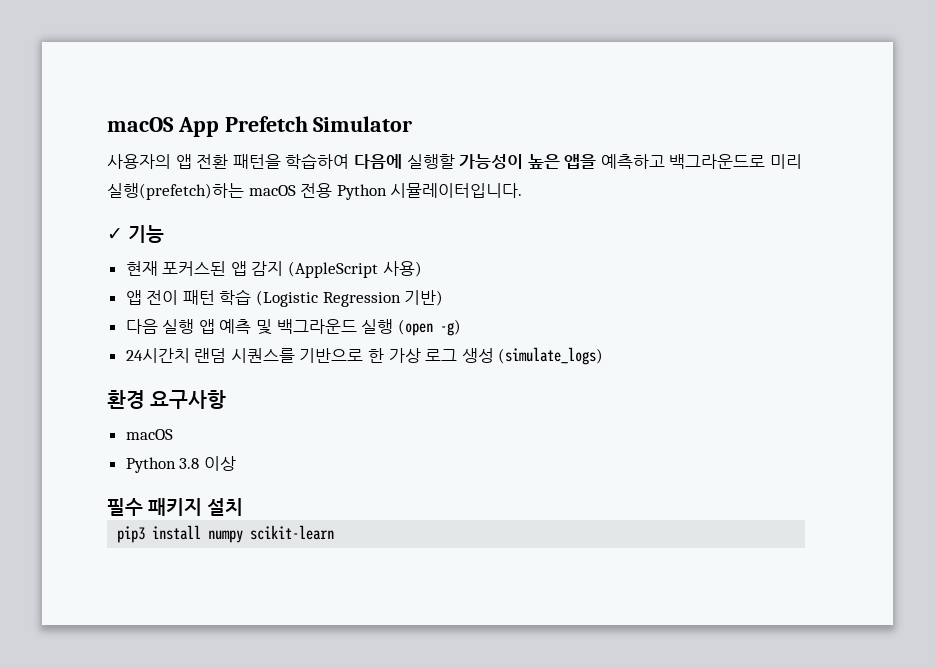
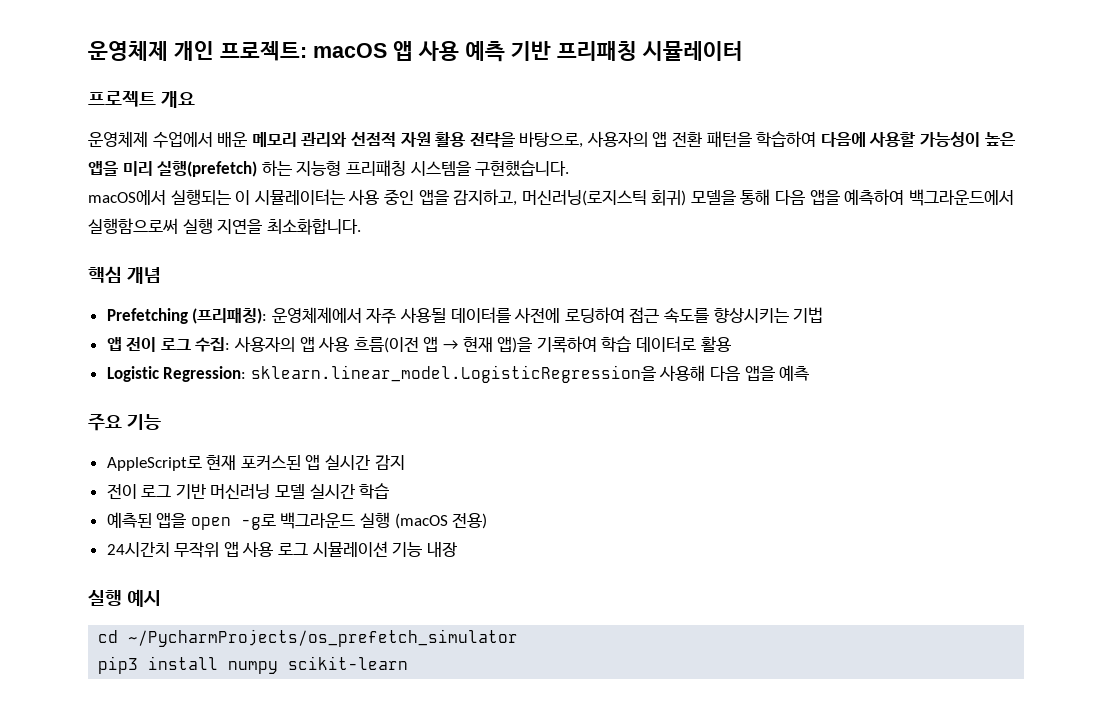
- macOS App Prefetch Simulator
- 사용자의 앱 전환 패턴을 학습하여 다음에 실행할 가능성이 높은 앱을 예측하고 백그라운드로 미리 실행(prefetch)하는 macOS 전용 Python 시뮬레이터입니다.
- ✓ 기능
+ 운영체제 개인 프로젝트: macOS 앱 사용 예측 기반 프리패칭 시뮬레이터
+ 프로젝트 개요
+ 운영체제 수업에서 배운 메모리 관리와 선점적 자원 활용 전략을 바탕으로, 사용자의 앱 전환 패턴을 학습하여 다음에 사용할 가능성이 높은 앱을 미리 실행(prefetch) 하는 지능형 프리패칭 시스템을 구현했습니다.
+ macOS에서 실행되는 이 시뮬레이터는 사용 중인 앱을 감지하고, 머신러닝(로지스틱 회귀) 모델을 통해 다음 앱을 예측하여 백그라운드에서 실행함으로써 실행 지연을 최소화합니다.
+ 핵심 개념
+ Prefetching (프리패칭): 운영체제에서 자주 사용될 데이터를 사전에 로딩하여 접근 속도를 향상시키는 기법
+ 앱 전이 로그 수집: 사용자의 앱 사용 흐름(이전 앱 → 현재 앱)을 기록하여 학습 데이터로 활용
+ Logistic Regression: sklearn.linear_model.LogisticRegression을 사용해 다음 앱을 예측
+ 주요 기능
- 현재 포커스된 앱 감지 (AppleScript 사용)
- 앱 전이 패턴 학습 (Logistic Regression 기반)
- 다음 실행 앱 예측 및 백그라운드 실행 (open -g)
- 24시간치 랜덤 시퀀스를 기반으로 한 가상 로그 생성 (simulate_logs)
- 환경 요구사항
- macOS
- Python 3.8 이상
- 필수 패키지 설치
+ AppleScript로 현재 포커스된 앱 실시간 감지
+ 전이 로그 기반 머신러닝 모델 실시간 학습
+ 예측된 앱을 open -g로 백그라운드 실행 (macOS 전용)
+ 24시간치 무작위 앱 사용 로그 시뮬레이션 기능 내장
+ 실행 예시
+ cd ~/PycharmProjects/os_prefetch_simulator

